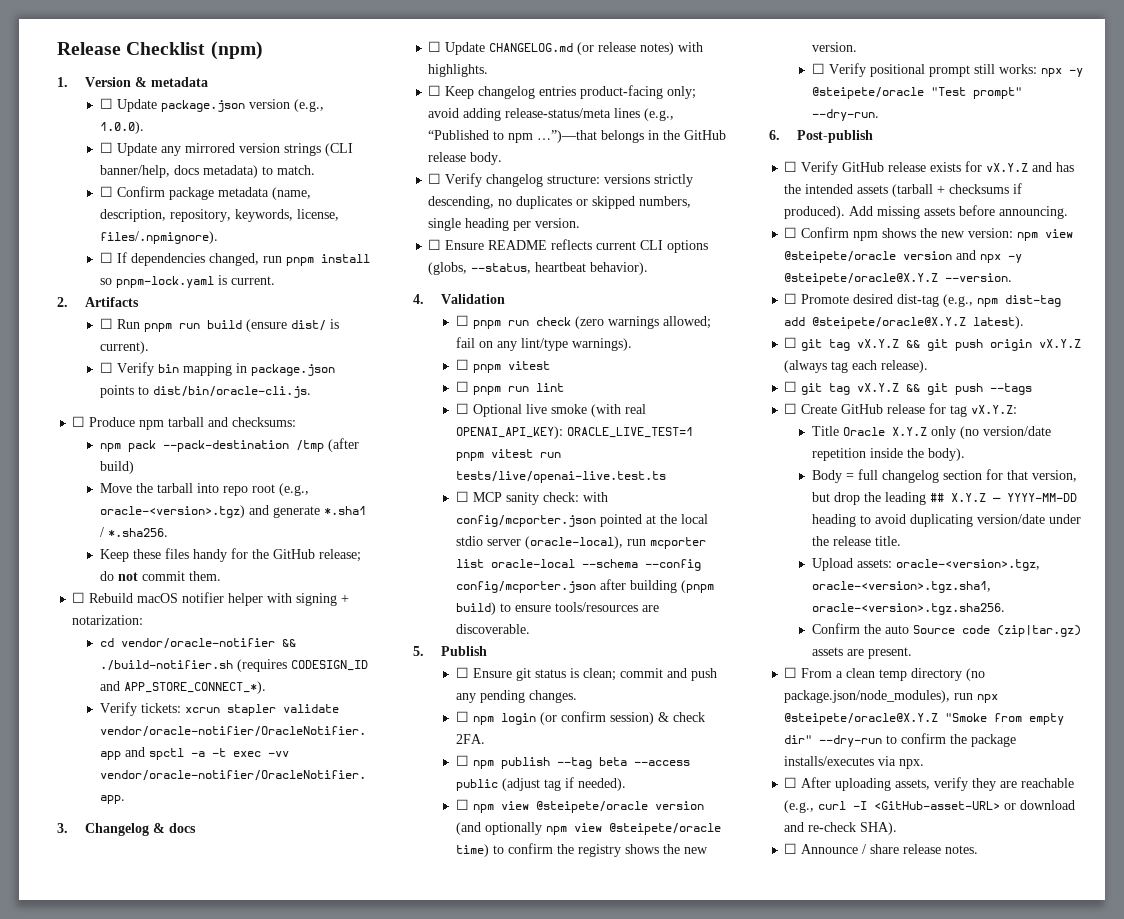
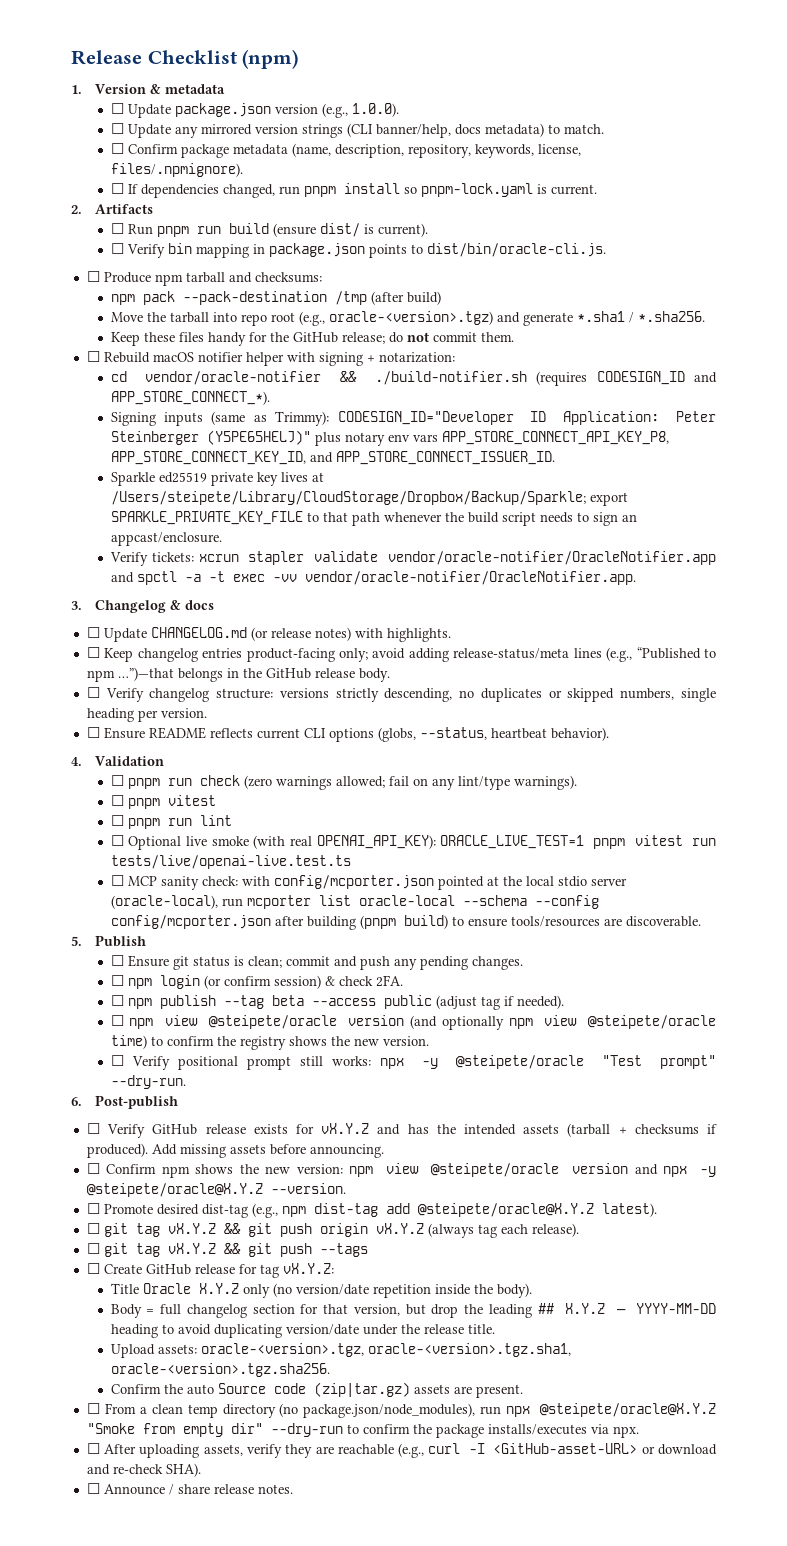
+ Signing inputs (same as Trimmy): CODESIGN_ID="Developer ID Application: Peter Steinberger (Y5PE65HELJ)" plus notary env vars APP_STORE_CONNECT_API_KEY_P8, APP_STORE_CONNECT_KEY_ID, and APP_STORE_CONNECT_ISSUER_ID.
+ Sparkle ed25519 private key lives at /Users/steipete/Library/CloudStorage/Dropbox/Backup/Sparkle; export SPARKLE_PRIVATE_KEY_FILE to that path whenever the build script needs to sign an appcast/enclosure.

